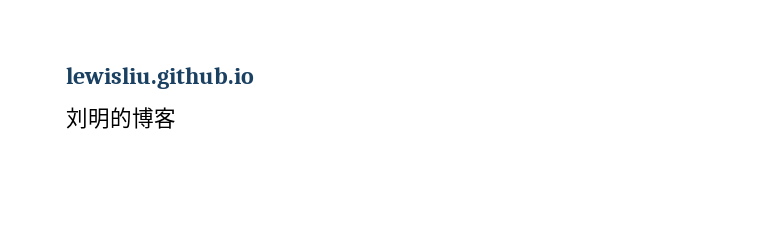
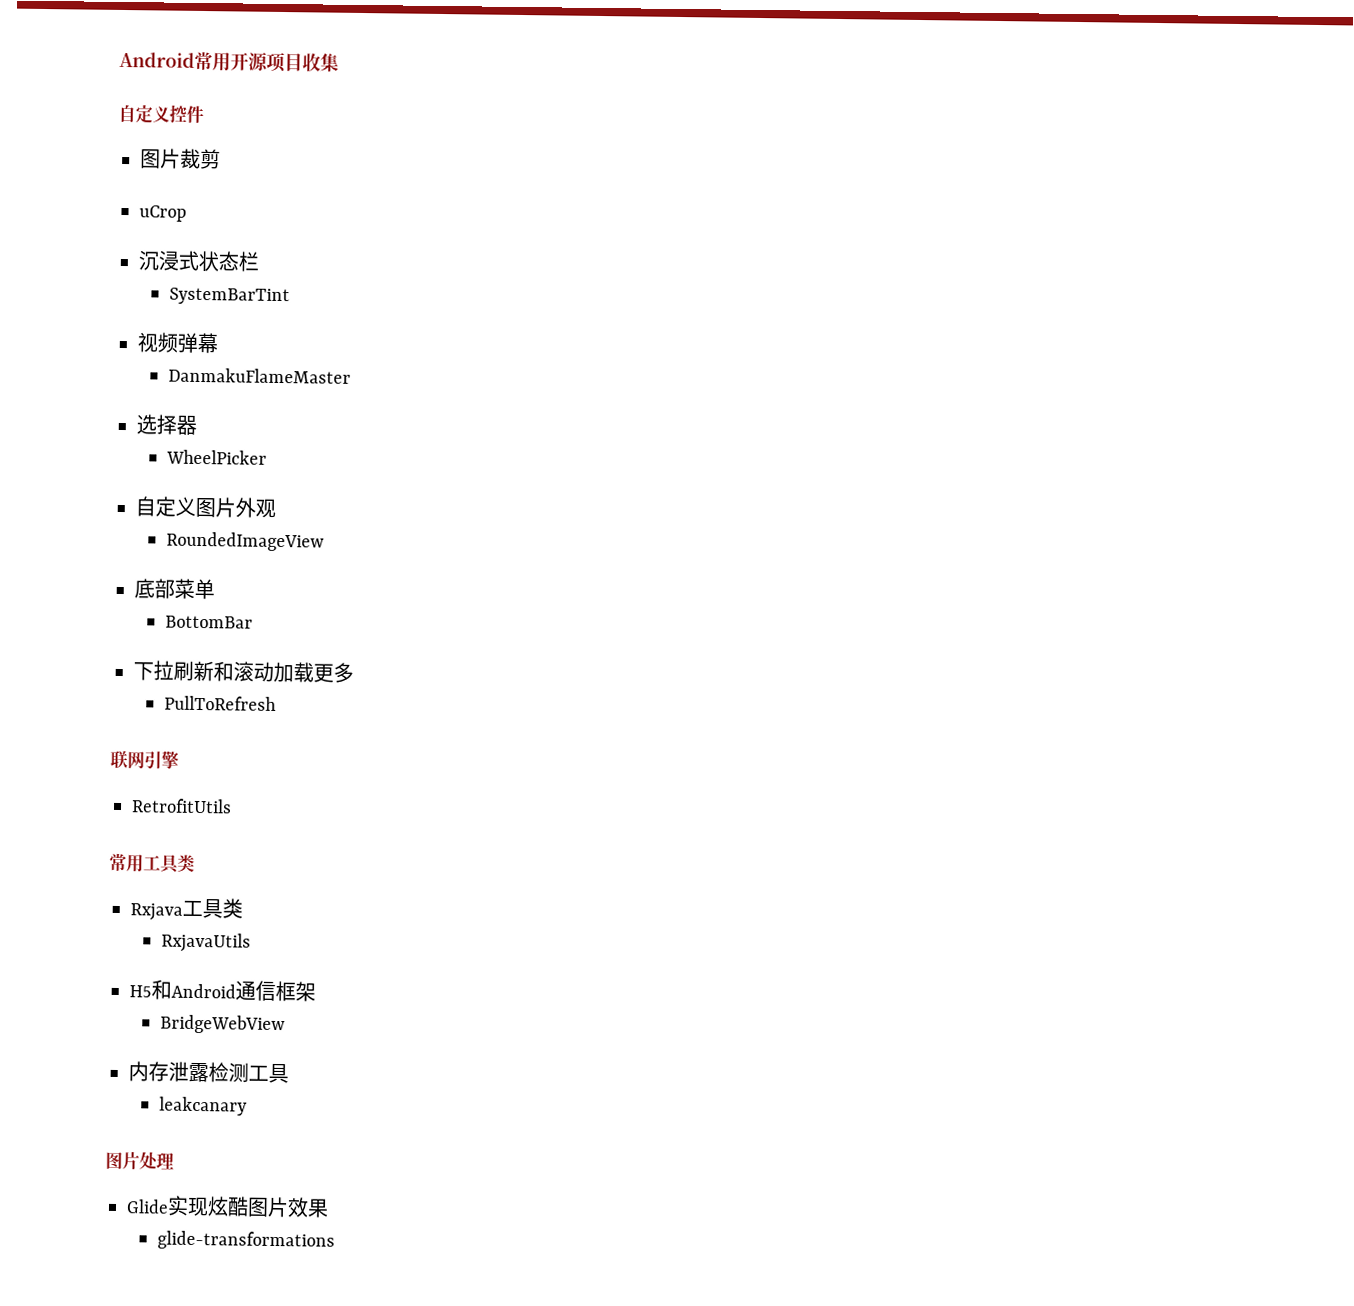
- lewisliu.github.io
- 刘明的博客
+ Android常用开源项目收集
+ 自定义控件
+ 图片裁剪
+ uCrop
+ 沉浸式状态栏
+ SystemBarTint
+ 视频弹幕
+ DanmakuFlameMaster
+ 选择器
+ WheelPicker
+ 自定义图片外观
+ RoundedImageView
+ 底部菜单
+ BottomBar
+ 下拉刷新和滚动加载更多
+ PullToRefresh
+ 联网引擎
+ RetrofitUtils
+ 常用工具类
+ Rxjava工具类
+ RxjavaUtils
+ H5和Android通信框架
+ BridgeWebView
+ 内存泄露检测工具
+ leakcanary
+ 图片处理
+ Glide实现炫酷图片效果
+ glide-transformations

